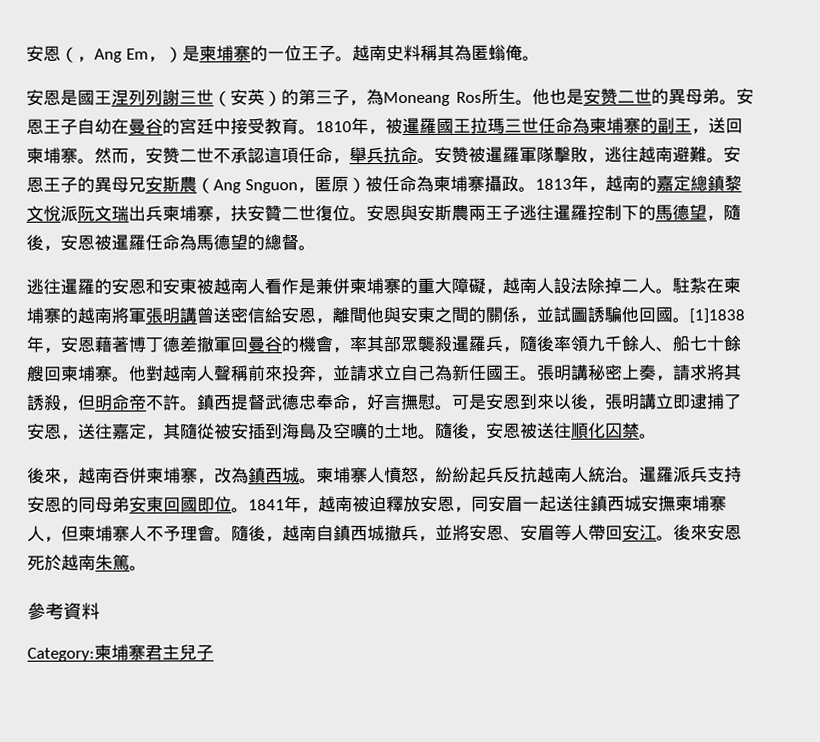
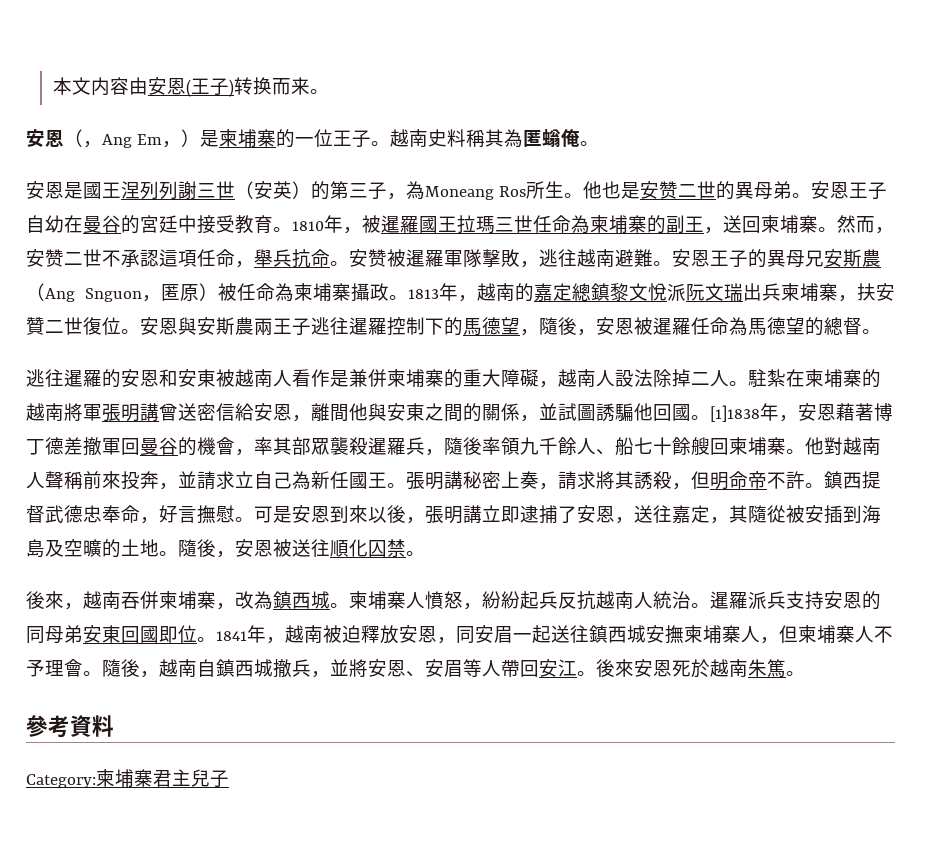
+ 本文内容由安恩(王子)转换而来。

